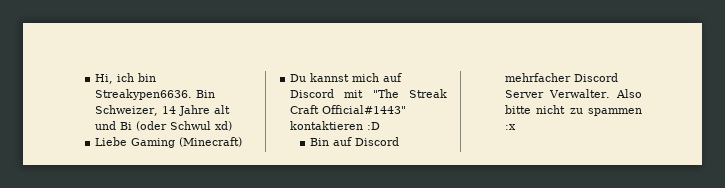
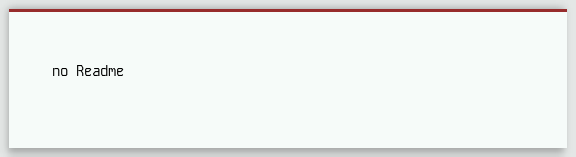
- Hi, ich bin Streakypen6636. Bin Schweizer, 14 Jahre alt und Bi (oder Schwul xd)
- Liebe Gaming (Minecraft)
- Du kannst mich auf Discord mit "The Streak Craft Official#1443" kontaktieren :D
- Bin auf Discord mehrfacher Discord Server Verwalter. Also bitte nicht zu spammen :x
+ no Readme

